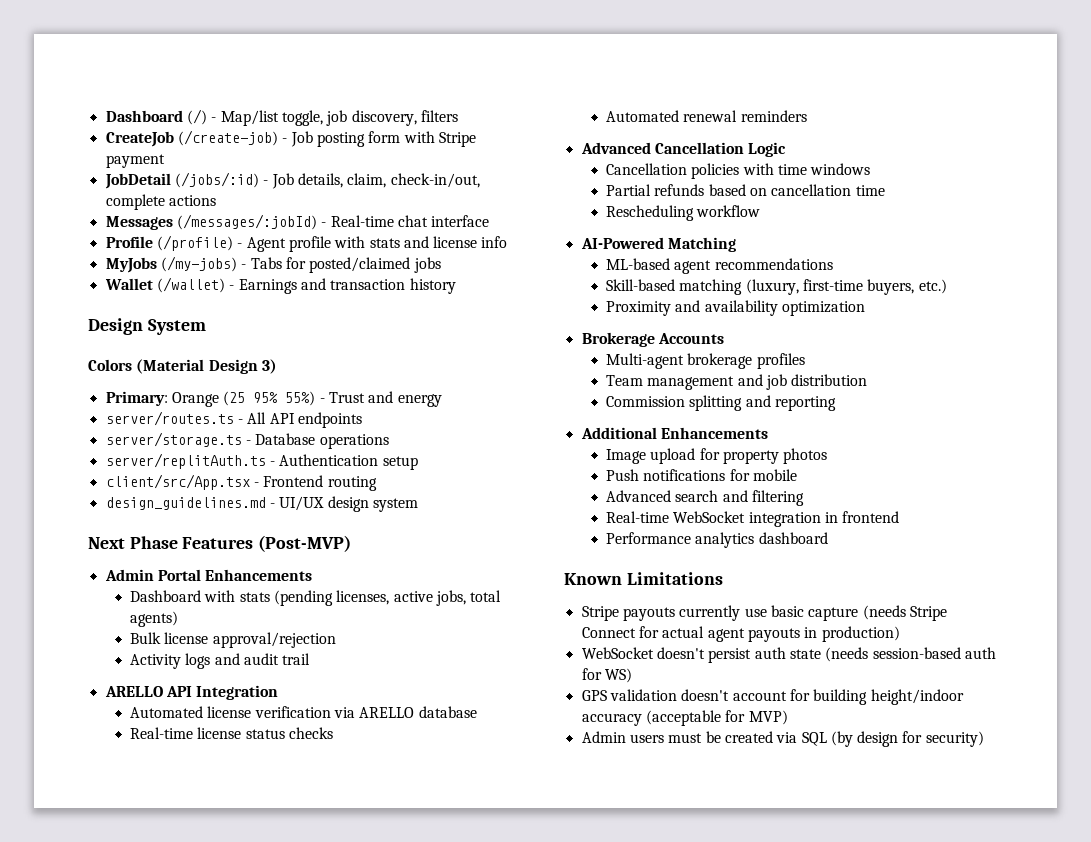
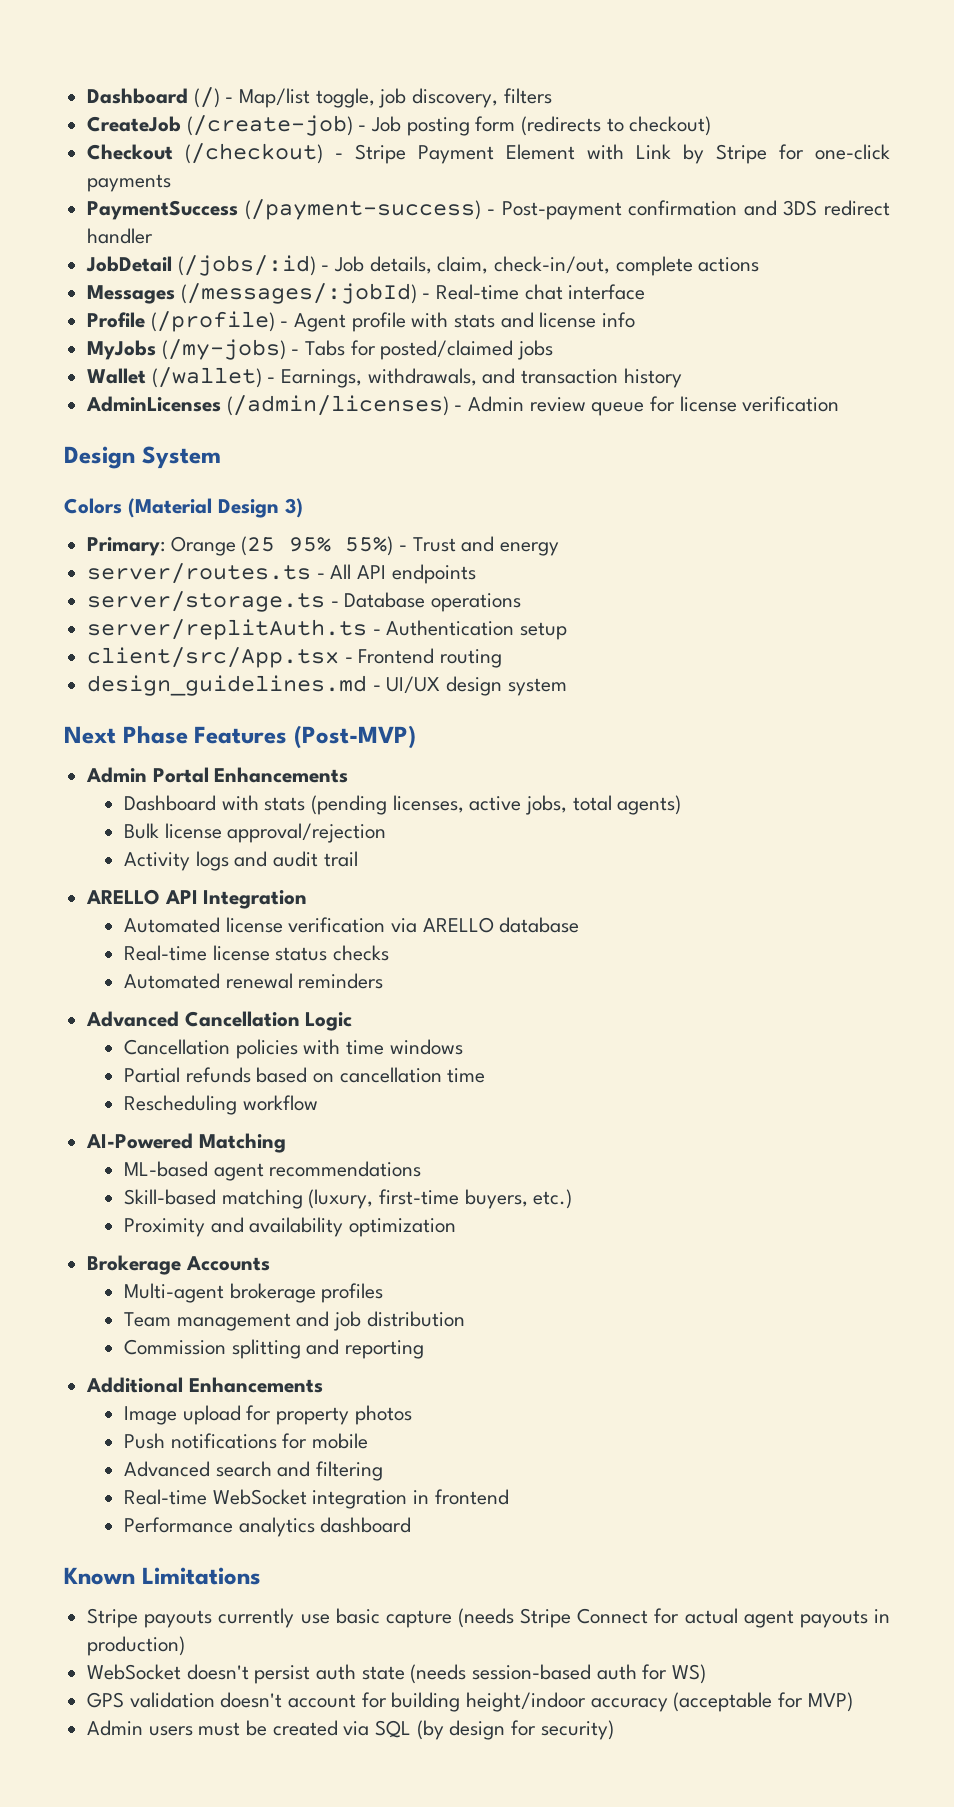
- CreateJob (/create-job) - Job posting form with Stripe payment
+ CreateJob (/create-job) - Job posting form (redirects to checkout)
+ Checkout (/checkout) - Stripe Payment Element with Link by Stripe for one-click payments
+ PaymentSuccess (/payment-success) - Post-payment confirmation and 3DS redirect handler
- Wallet (/wallet) - Earnings and transaction history
+ Wallet (/wallet) - Earnings, withdrawals, and transaction history
+ AdminLicenses (/admin/licenses) - Admin review queue for license verification

